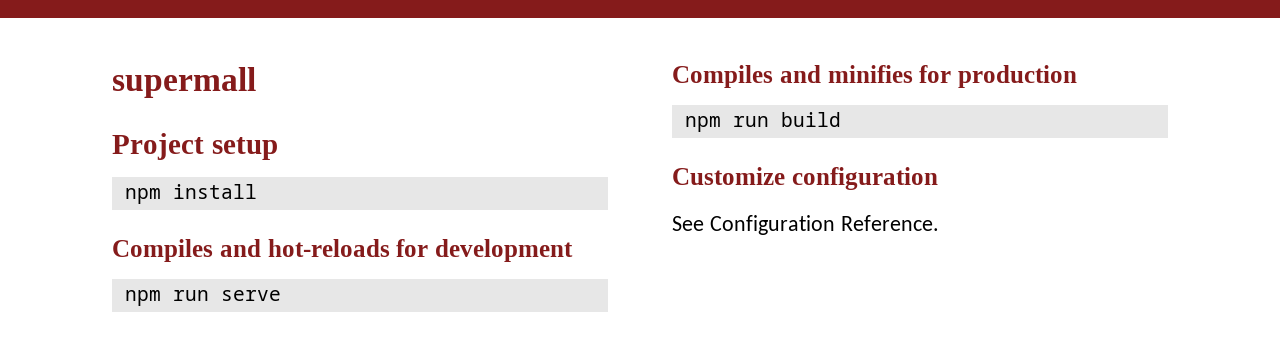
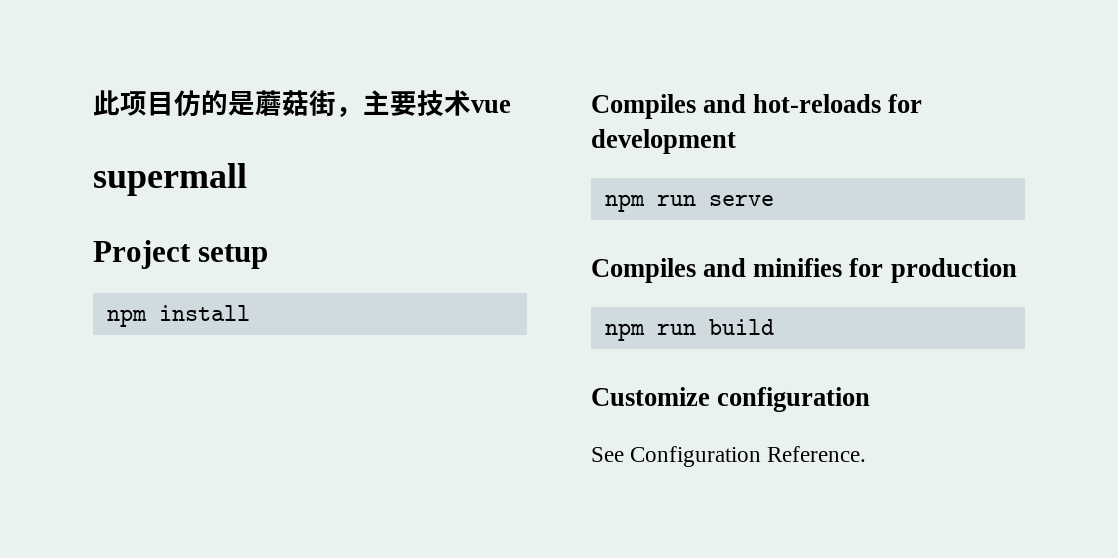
+ 此项目仿的是蘑菇街，主要技术vue

